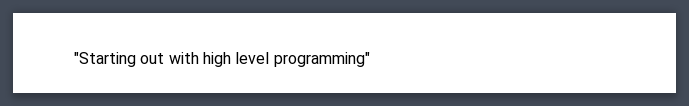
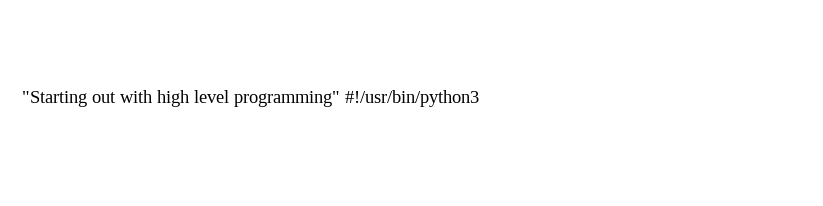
- "Starting out with high level programming"
+ "Starting out with high level programming" #!/usr/bin/python3

